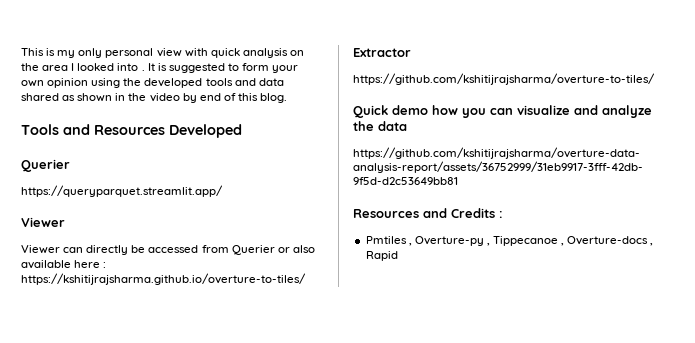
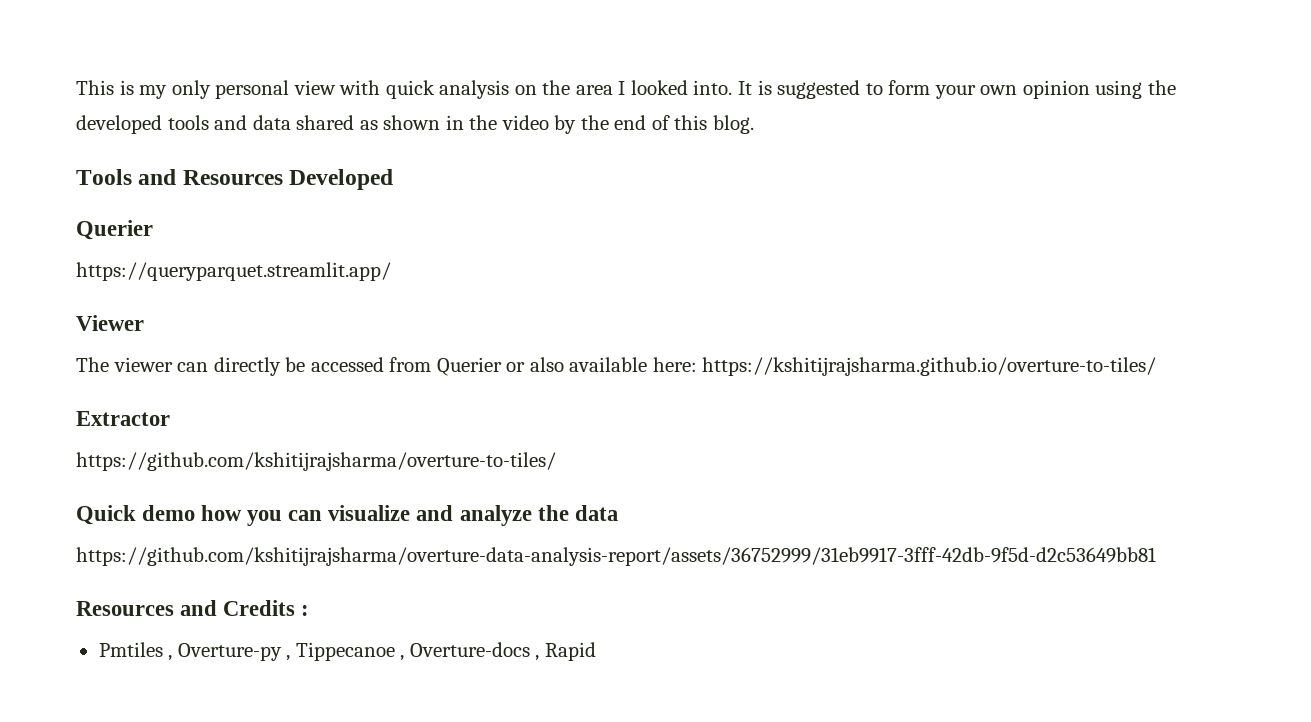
- This is my only personal view with quick analysis on the area I looked into .
+ This is my only personal view with quick analysis on the area I looked into.
- It is suggested to form your own opinion using the developed tools and data shared as shown in the video by end of this blog.
+ It is suggested to form your own opinion using the developed tools and data shared as shown in the video by the end of this blog.
- Viewer can directly be accessed from Querier or also available here : https://kshitijrajsharma.github.io/overture-to-tiles/
+ The viewer can directly be accessed from Querier or also available here: https://kshitijrajsharma.github.io/overture-to-tiles/

